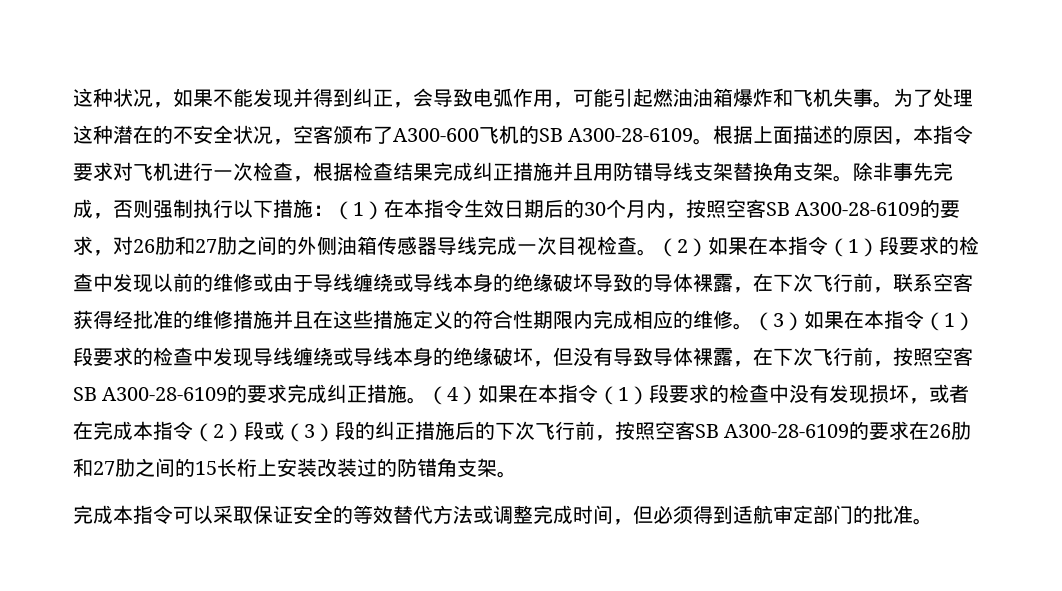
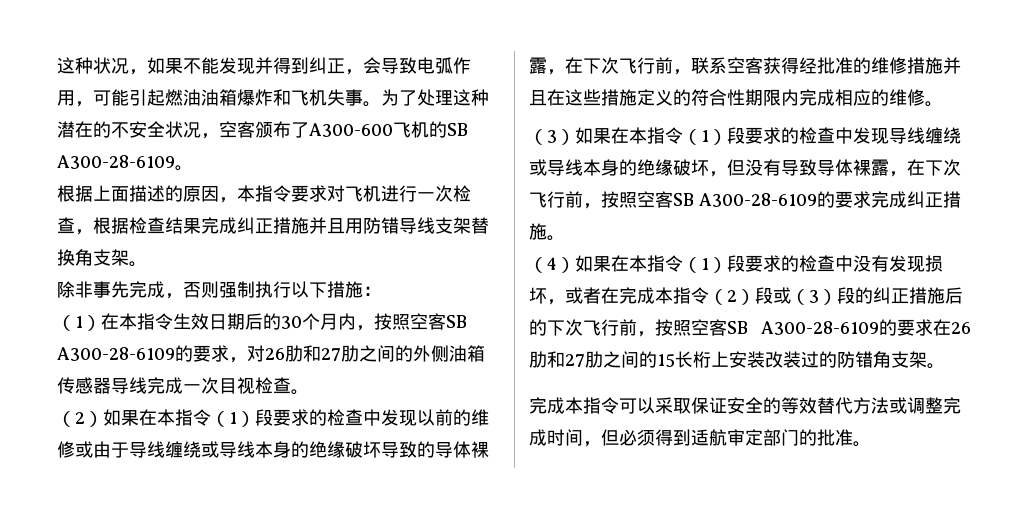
- 为了处理这种潜在的不安全状况，空客颁布了A300-600飞机的SB A300-28-6109。根据上面描述的原因，本指令要求对飞机进行一次检查，根据检查结果完成纠正措施并且用防错导线支架替换角支架。除非事先完成，否则强制执行以下措施：（1）在本指令生效日期后的30个月内，按照空客SB A300-28-6109的要求，对26肋和27肋之间的外侧油箱传感器导线完成一次目视检查。（2）如果在本指令（1）段要求的检查中发现以前的维修或由于导线缠绕或导线本身的绝缘破坏导致的导体裸露，在下次飞行前，联系空客获得经批准的维修措施并且在这些措施定义的符合性期限内完成相应的维修。（3）如果在本指令（1）段要求的检查中发现导线缠绕或导线本身的绝缘破坏，但没有导致导体裸露，在下次飞行前，按照空客SB A300-28-6109的要求完成纠正措施。（4）如果在本指令（1）段要求的检查中没有发现损坏，或者在完成本指令（2）段或（3）段的纠正措施后的下次飞行前，按照空客SB A300-28-6109的要求在26肋和27肋之间的15长桁上安装改装过的防错角支架。
+ 为了处理这种潜在的不安全状况，空客颁布了A300-600飞机的SB A300-28-6109。
+ 根据上面描述的原因，本指令要求对飞机进行一次检查，根据检查结果完成纠正措施并且用防错导线支架替换角支架。
+ 除非事先完成，否则强制执行以下措施：
+ （1）在本指令生效日期后的30个月内，按照空客SB A300-28-6109的要求，对26肋和27肋之间的外侧油箱传感器导线完成一次目视检查。
+ （2）如果在本指令（1）段要求的检查中发现以前的维修或由于导线缠绕或导线本身的绝缘破坏导致的导体裸露，在下次飞行前，联系空客获得经批准的维修措施并且在这些措施定义的符合性期限内完成相应的维修。
+ （3）如果在本指令（1）段要求的检查中发现导线缠绕或导线本身的绝缘破坏，但没有导致导体裸露，在下次飞行前，按照空客SB A300-28-6109的要求完成纠正措施。
+ （4）如果在本指令（1）段要求的检查中没有发现损坏，或者在完成本指令（2）段或（3）段的纠正措施后的下次飞行前，按照空客SB A300-28-6109的要求在26肋和27肋之间的15长桁上安装改装过的防错角支架。

